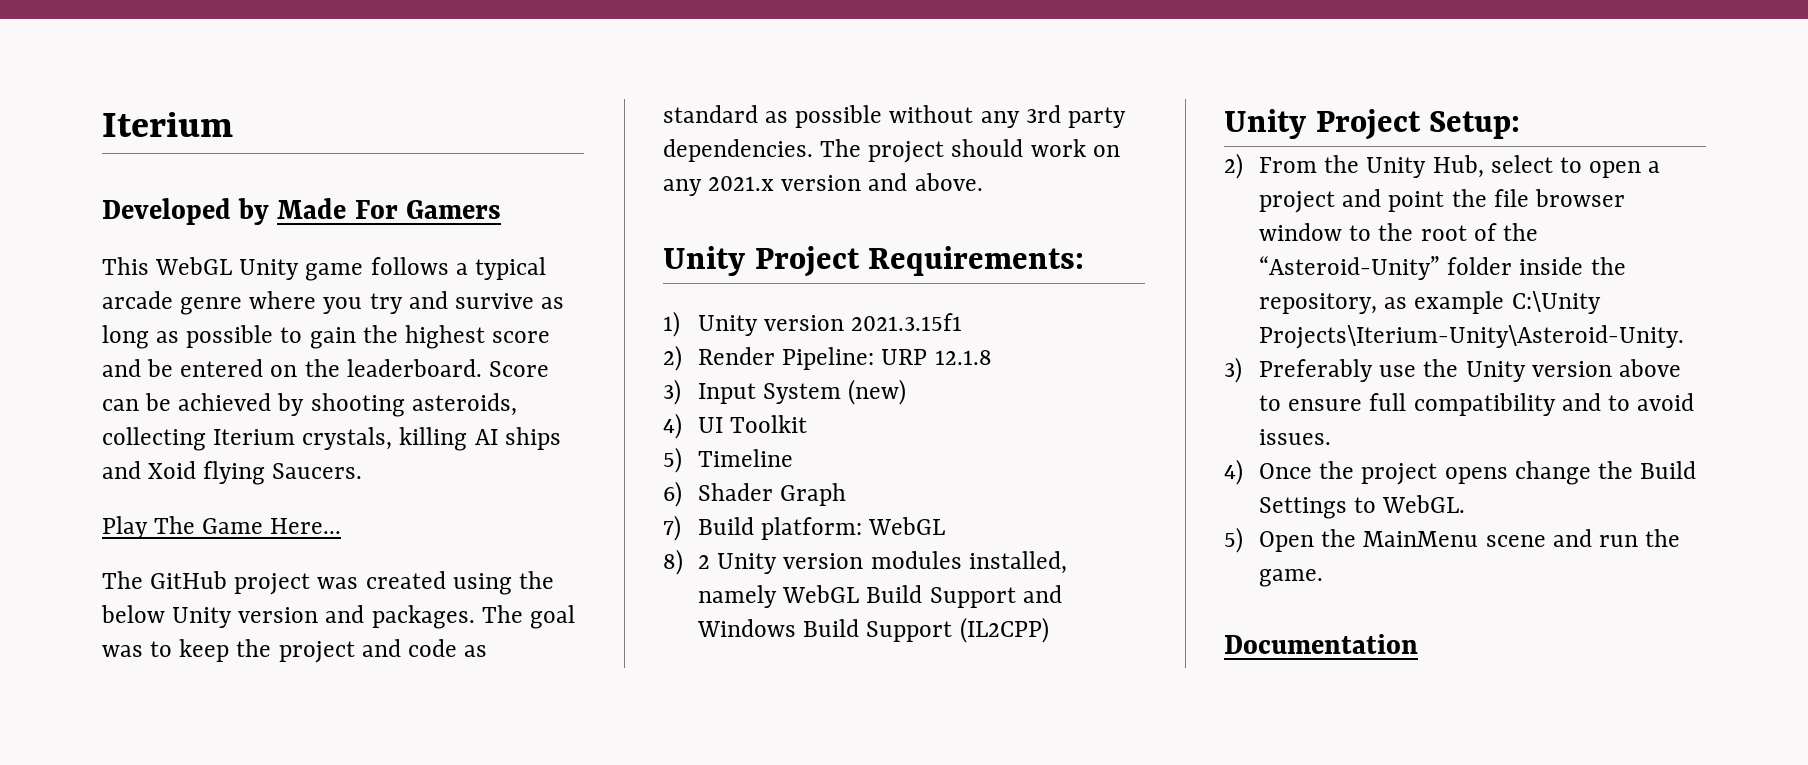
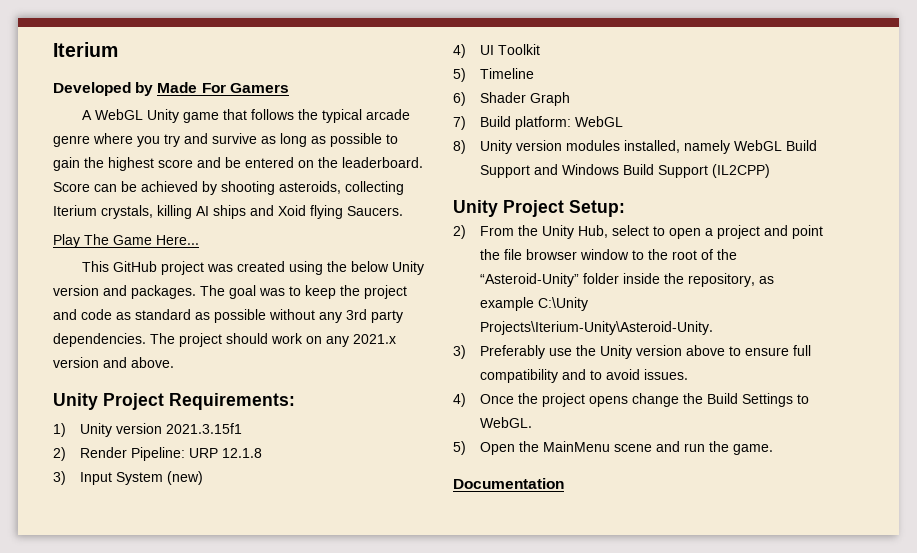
- This WebGL Unity game follows a typical arcade genre where you try and survive as long as possible to gain the highest score and be entered on the leaderboard.
+ A WebGL Unity game that follows the typical arcade genre where you try and survive as long as possible to gain the highest score and be entered on the leaderboard.
- The GitHub project was created using the below Unity version and packages.
+ This GitHub project was created using the below Unity version and packages.
- 8) 2 Unity version modules installed, namely WebGL Build Support and Windows Build Support (IL2CPP)
+ 8) Unity version modules installed, namely WebGL Build Support and Windows Build Support (IL2CPP)

